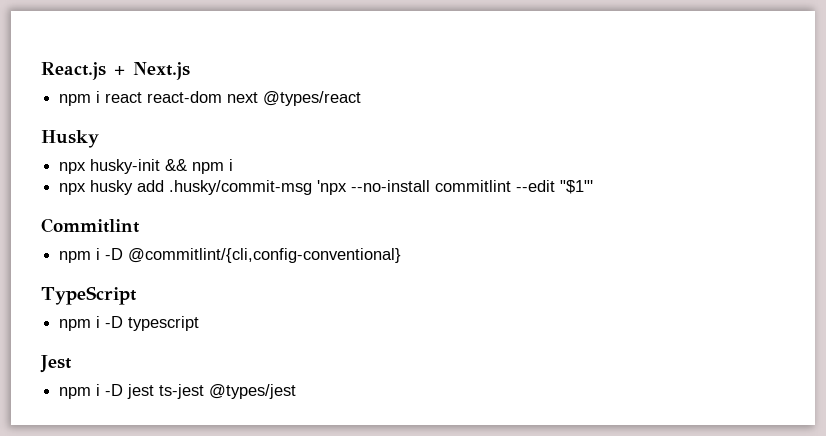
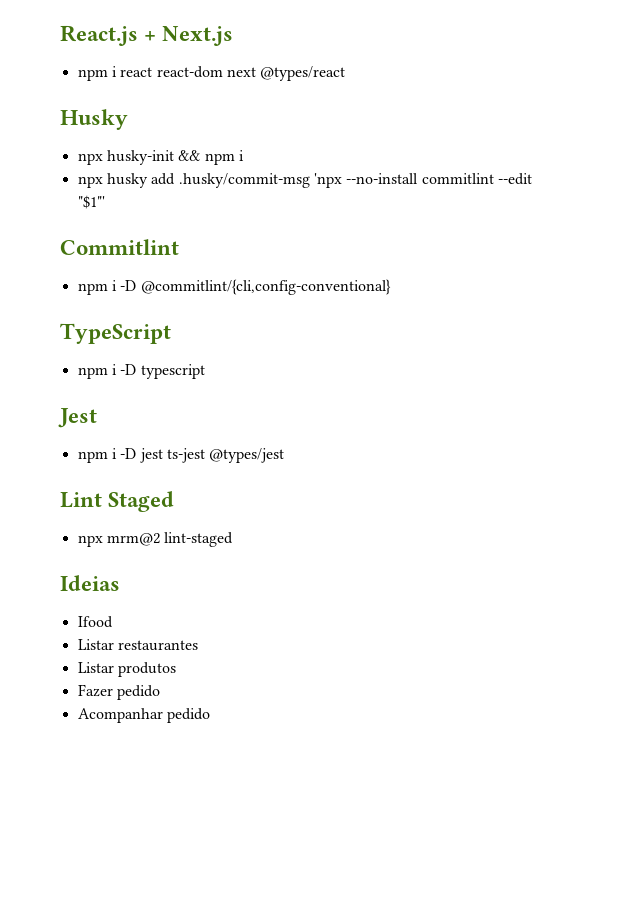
+ Lint Staged
+ npx mrm@2 lint-staged
+ Ideias
+ Ifood
+ Listar restaurantes
+ Listar produtos
+ Fazer pedido
+ Acompanhar pedido

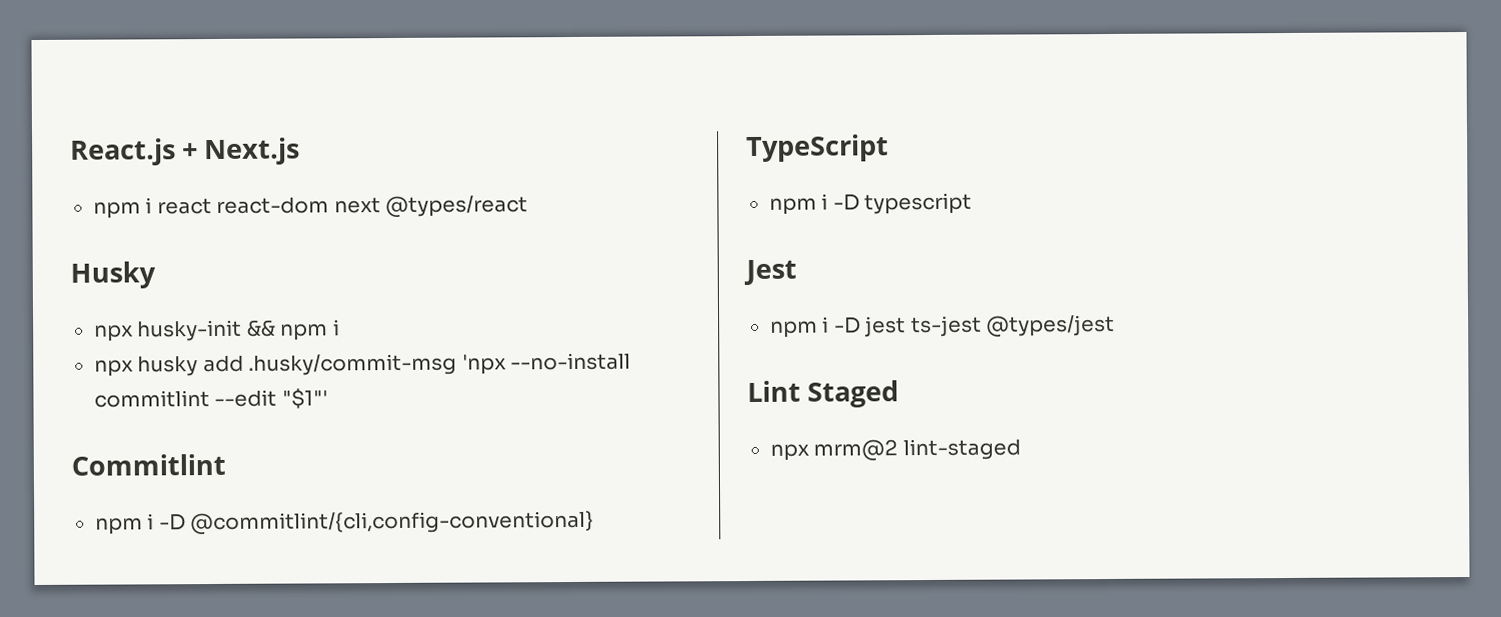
- Ideias
- Ifood
- Listar restaurantes
- Listar produtos
- Fazer pedido
- Acompanhar pedido

